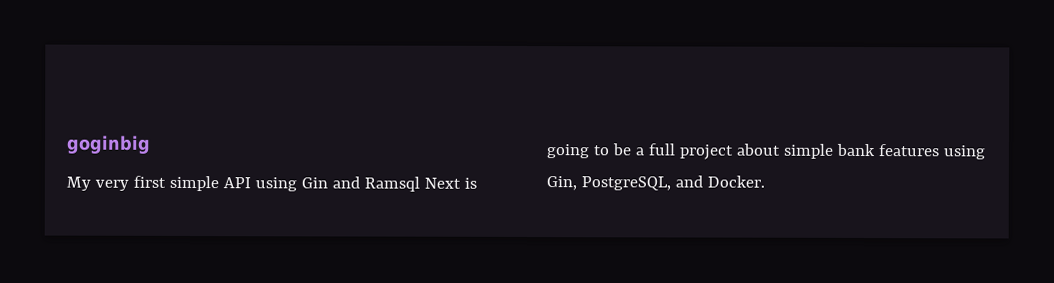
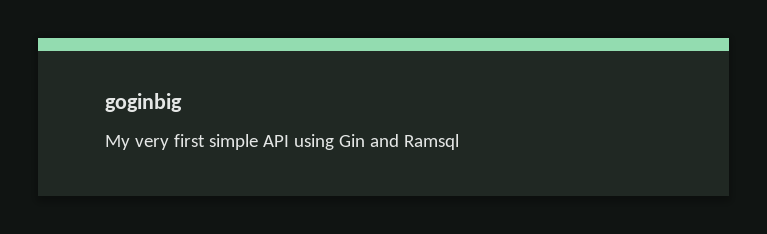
- My very first simple API using Gin and Ramsql Next is going to be a full project about simple bank features using Gin, PostgreSQL, and Docker.
+ My very first simple API using Gin and Ramsql

